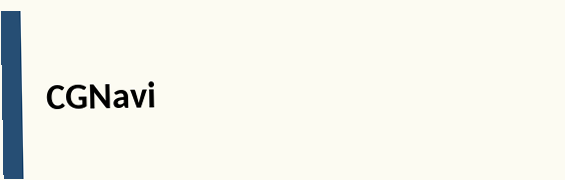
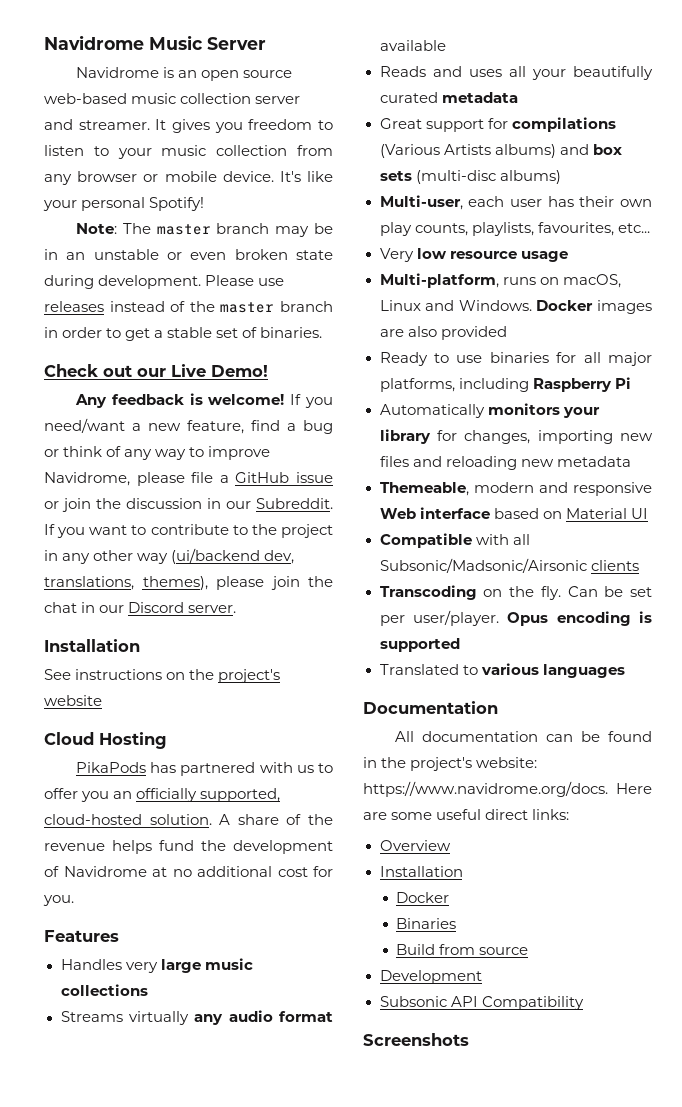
- CGNavi
+ Navidrome Music Server
+ Navidrome is an open source web-based music collection server and streamer. It gives you freedom to listen to your music collection from any browser or mobile device. It's like your personal Spotify!
+ Note: The master branch may be in an unstable or even broken state during development. Please use releases instead of the master branch in order to get a stable set of binaries.
+ Check out our Live Demo!
+ Any feedback is welcome! If you need/want a new feature, find a bug or think of any way to improve Navidrome, please file a GitHub issue or join the discussion in our Subreddit. If you want to contribute to the project in any other way (ui/backend dev, translations, themes), please join the chat in our Discord server.
+ Installation
+ See instructions on the project's website
+ Cloud Hosting
+ PikaPods has partnered with us to offer you an officially supported, cloud-hosted solution. A share of the revenue helps fund the development of Navidrome at no additional cost for you.
+ Features
+ Handles very large music collections
+ Streams virtually any audio format available
+ Reads and uses all your beautifully curated metadata
+ Great support for compilations (Various Artists albums) and box sets (multi-disc albums)
+ Multi-user, each user has their own play counts, playlists, favourites, etc...
+ Very low resource usage
+ Multi-platform, runs on macOS, Linux and Windows. Docker images are also provided
+ Ready to use binaries for all major platforms, including Raspberry Pi
+ Automatically monitors your library for changes, importing new files and reloading new metadata
+ Themeable, modern and responsive Web interface based on Material UI
+ Compatible with all Subsonic/Madsonic/Airsonic clients
+ Transcoding on the fly. Can be set per user/player. Opus encoding is supported
+ Translated to various languages
+ Documentation
+ All documentation can be found in the project's website: https://www.navidrome.org/docs. Here are some useful direct links:
+ Overview
+ Installation
+ Docker
+ Binaries
+ Build from source
+ Development
+ Subsonic API Compatibility
+ Screenshots

